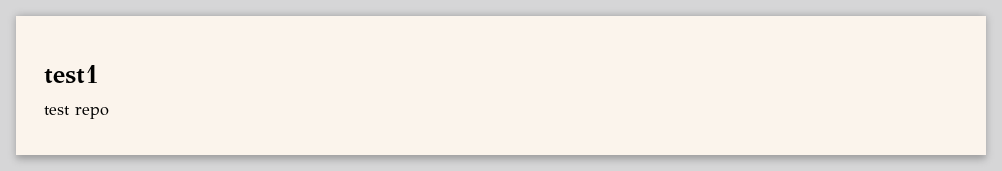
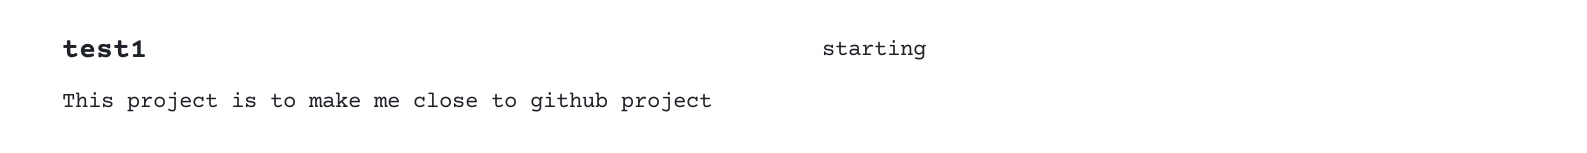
- test repo
+ This project is to make me close to github project starting

